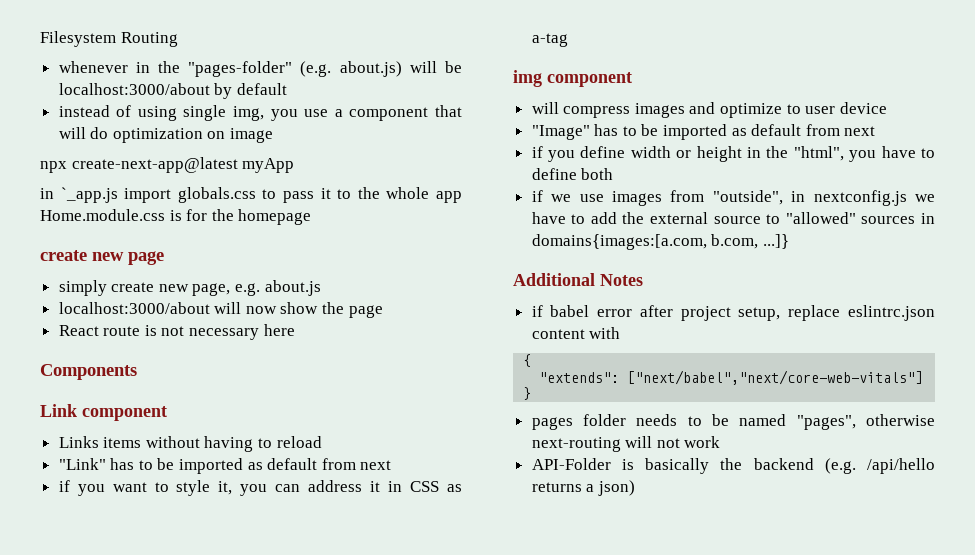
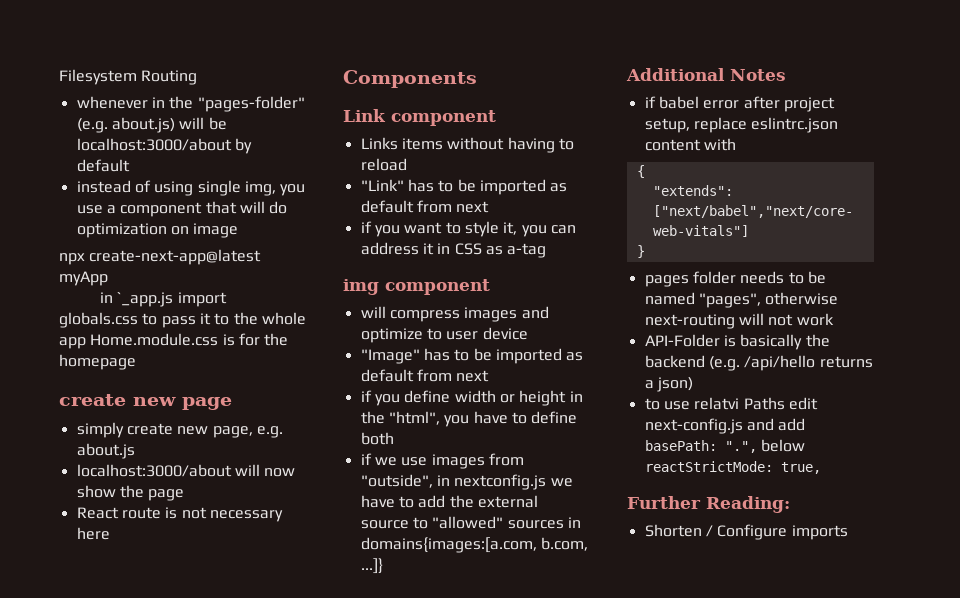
+ to use relatvi Paths edit next-config.js and add basePath: ".", below reactStrictMode: true,
+ Further Reading:
+ Shorten / Configure imports

